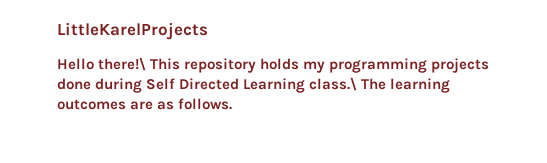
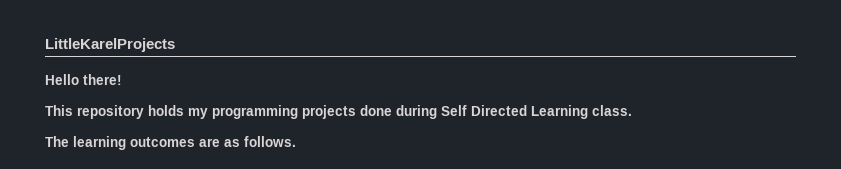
- Hello there!\ This repository holds my programming projects done during Self Directed Learning class.\ The learning outcomes are as follows.
+ Hello there!
+ This repository holds my programming projects done during Self Directed Learning class.
+ The learning outcomes are as follows.

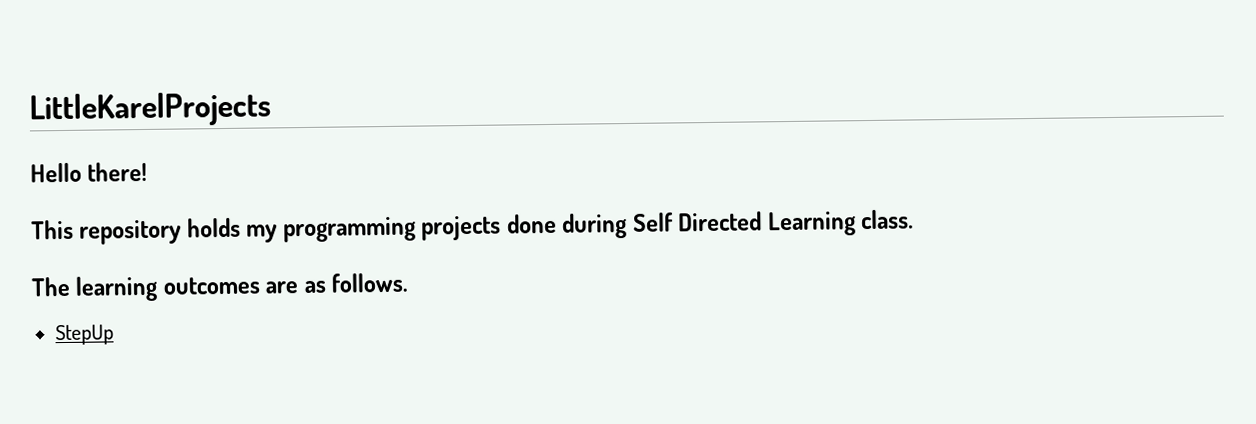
+ StepUp

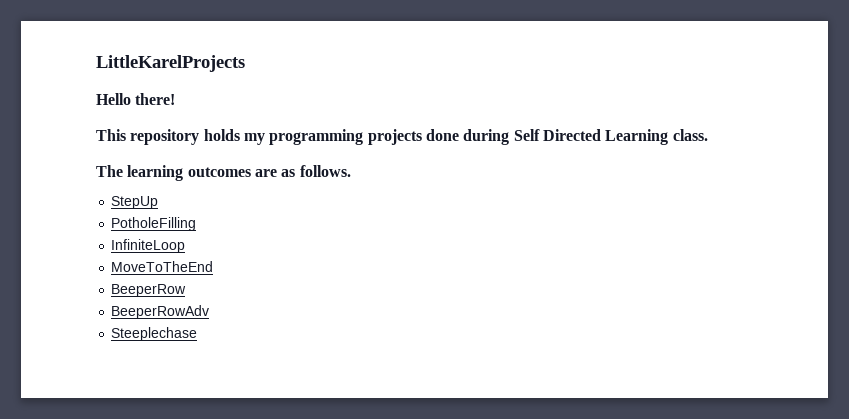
+ PotholeFilling
+ InfiniteLoop
+ MoveToTheEnd
+ BeeperRow
+ BeeperRowAdv
+ Steeplechase

